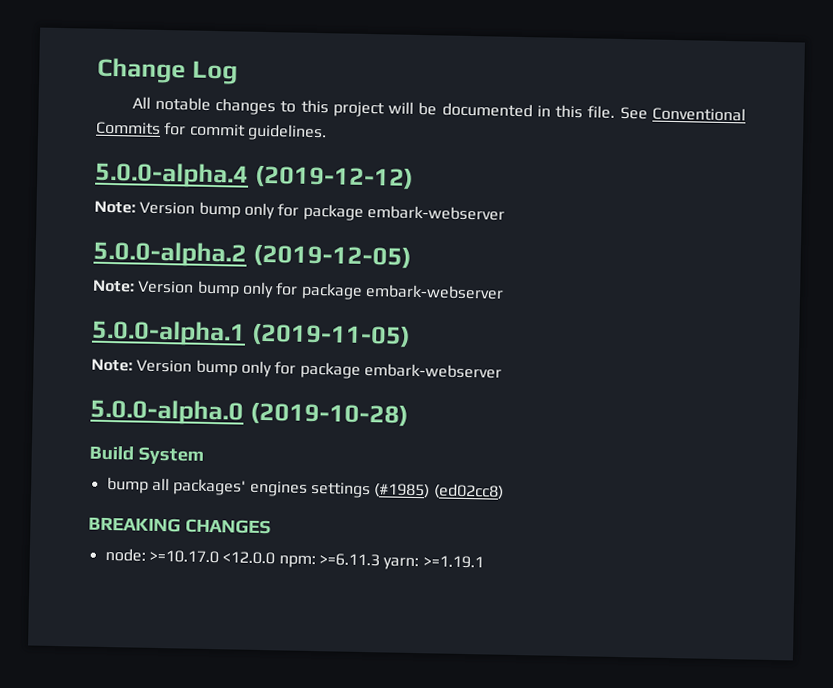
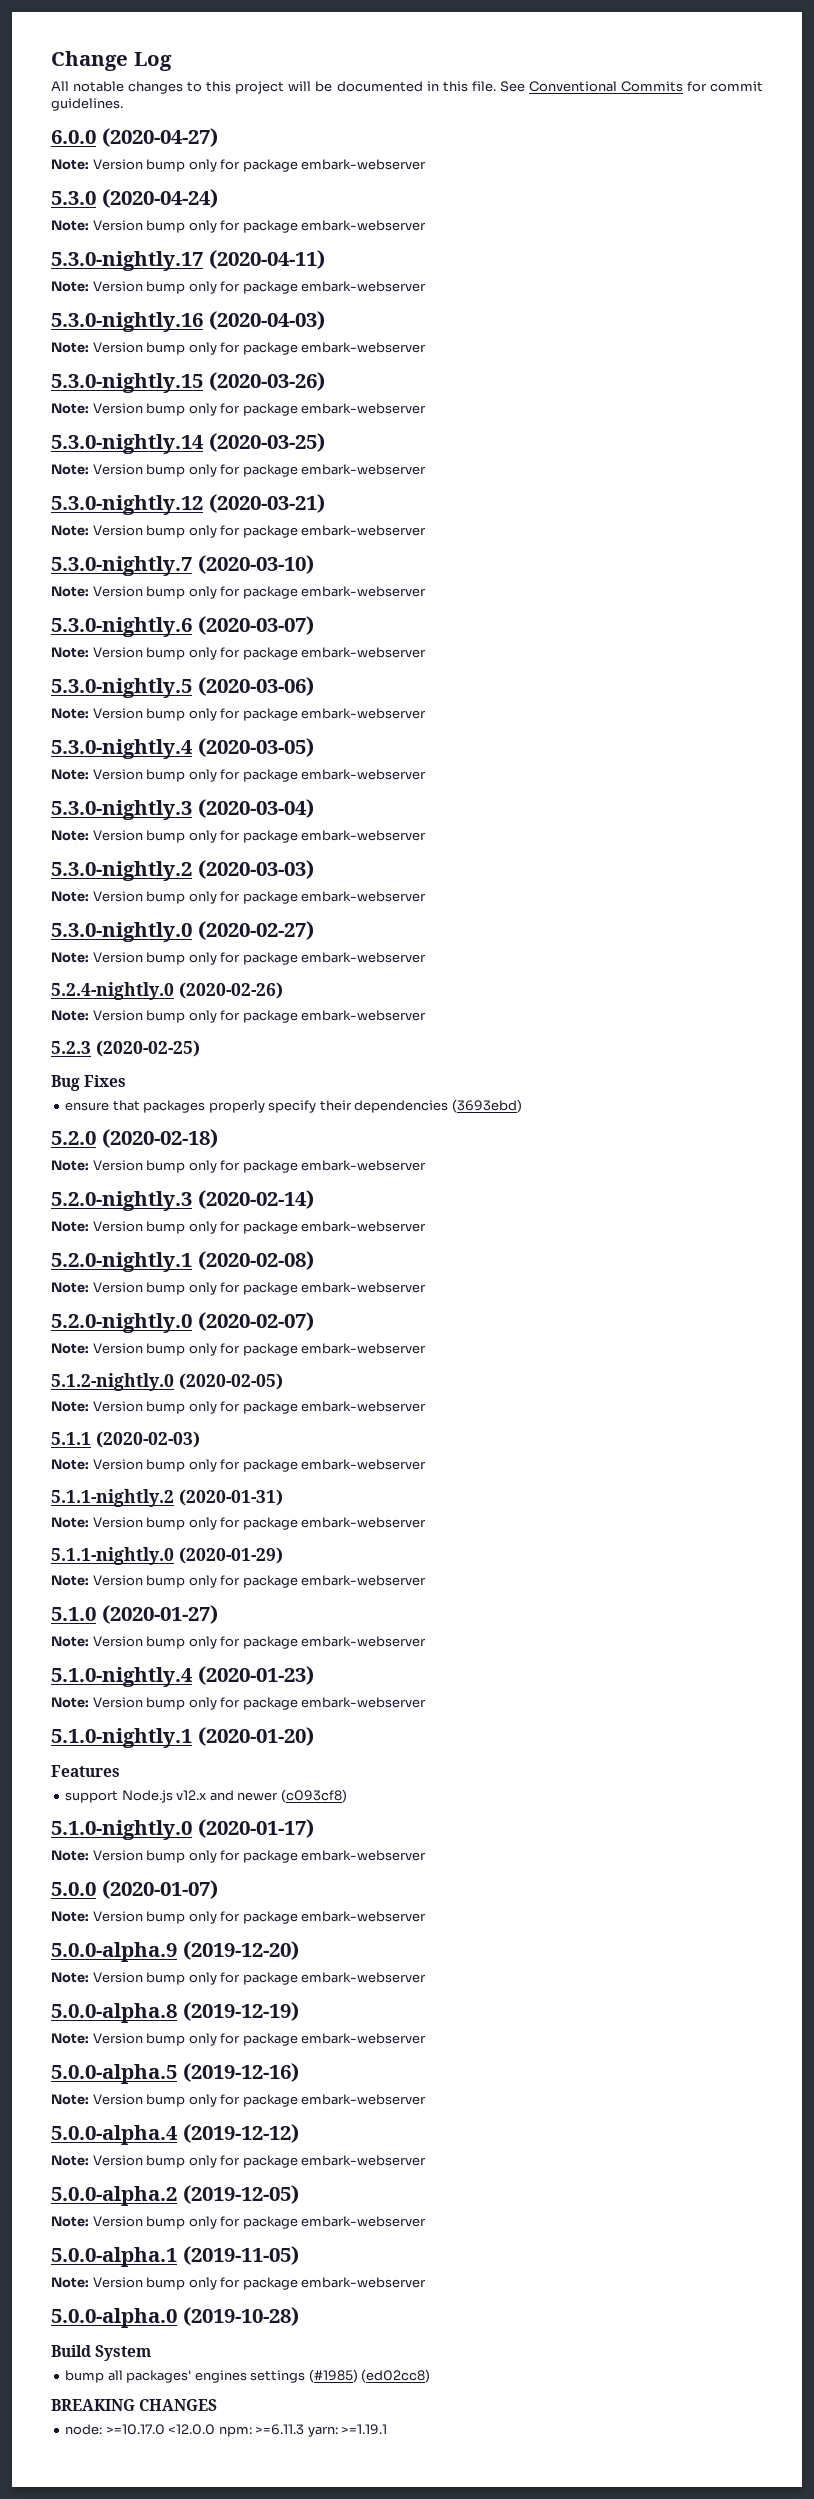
+ 6.0.0 (2020-04-27)
+ Note: Version bump only for package embark-webserver
+ 5.3.0 (2020-04-24)
+ Note: Version bump only for package embark-webserver
+ 5.3.0-nightly.17 (2020-04-11)
+ Note: Version bump only for package embark-webserver
+ 5.3.0-nightly.16 (2020-04-03)
+ Note: Version bump only for package embark-webserver
+ 5.3.0-nightly.15 (2020-03-26)
+ Note: Version bump only for package embark-webserver
+ 5.3.0-nightly.14 (2020-03-25)
+ Note: Version bump only for package embark-webserver
+ 5.3.0-nightly.12 (2020-03-21)
+ Note: Version bump only for package embark-webserver
+ 5.3.0-nightly.7 (2020-03-10)
+ Note: Version bump only for package embark-webserver
+ 5.3.0-nightly.6 (2020-03-07)
+ Note: Version bump only for package embark-webserver
+ 5.3.0-nightly.5 (2020-03-06)
+ Note: Version bump only for package embark-webserver
+ 5.3.0-nightly.4 (2020-03-05)
+ Note: Version bump only for package embark-webserver
+ 5.3.0-nightly.3 (2020-03-04)
+ Note: Version bump only for package embark-webserver
+ 5.3.0-nightly.2 (2020-03-03)
+ Note: Version bump only for package embark-webserver
+ 5.3.0-nightly.0 (2020-02-27)
+ Note: Version bump only for package embark-webserver
+ 5.2.4-nightly.0 (2020-02-26)
+ Note: Version bump only for package embark-webserver
+ 5.2.3 (2020-02-25)
+ Bug Fixes
+ ensure that packages properly specify their dependencies (3693ebd)
+ 5.2.0 (2020-02-18)
+ Note: Version bump only for package embark-webserver
+ 5.2.0-nightly.3 (2020-02-14)
+ Note: Version bump only for package embark-webserver
+ 5.2.0-nightly.1 (2020-02-08)
+ Note: Version bump only for package embark-webserver
+ 5.2.0-nightly.0 (2020-02-07)
+ Note: Version bump only for package embark-webserver
+ 5.1.2-nightly.0 (2020-02-05)
+ Note: Version bump only for package embark-webserver
+ 5.1.1 (2020-02-03)
+ Note: Version bump only for package embark-webserver
+ 5.1.1-nightly.2 (2020-01-31)
+ Note: Version bump only for package embark-webserver
+ 5.1.1-nightly.0 (2020-01-29)
+ Note: Version bump only for package embark-webserver
+ 5.1.0 (2020-01-27)
+ Note: Version bump only for package embark-webserver
+ 5.1.0-nightly.4 (2020-01-23)
+ Note: Version bump only for package embark-webserver
+ 5.1.0-nightly.1 (2020-01-20)
+ Features
+ support Node.js v12.x and newer (c093cf8)
+ 5.1.0-nightly.0 (2020-01-17)
+ Note: Version bump only for package embark-webserver
+ 5.0.0 (2020-01-07)
+ Note: Version bump only for package embark-webserver
+ 5.0.0-alpha.9 (2019-12-20)
+ Note: Version bump only for package embark-webserver
+ 5.0.0-alpha.8 (2019-12-19)
+ Note: Version bump only for package embark-webserver
+ 5.0.0-alpha.5 (2019-12-16)
+ Note: Version bump only for package embark-webserver

